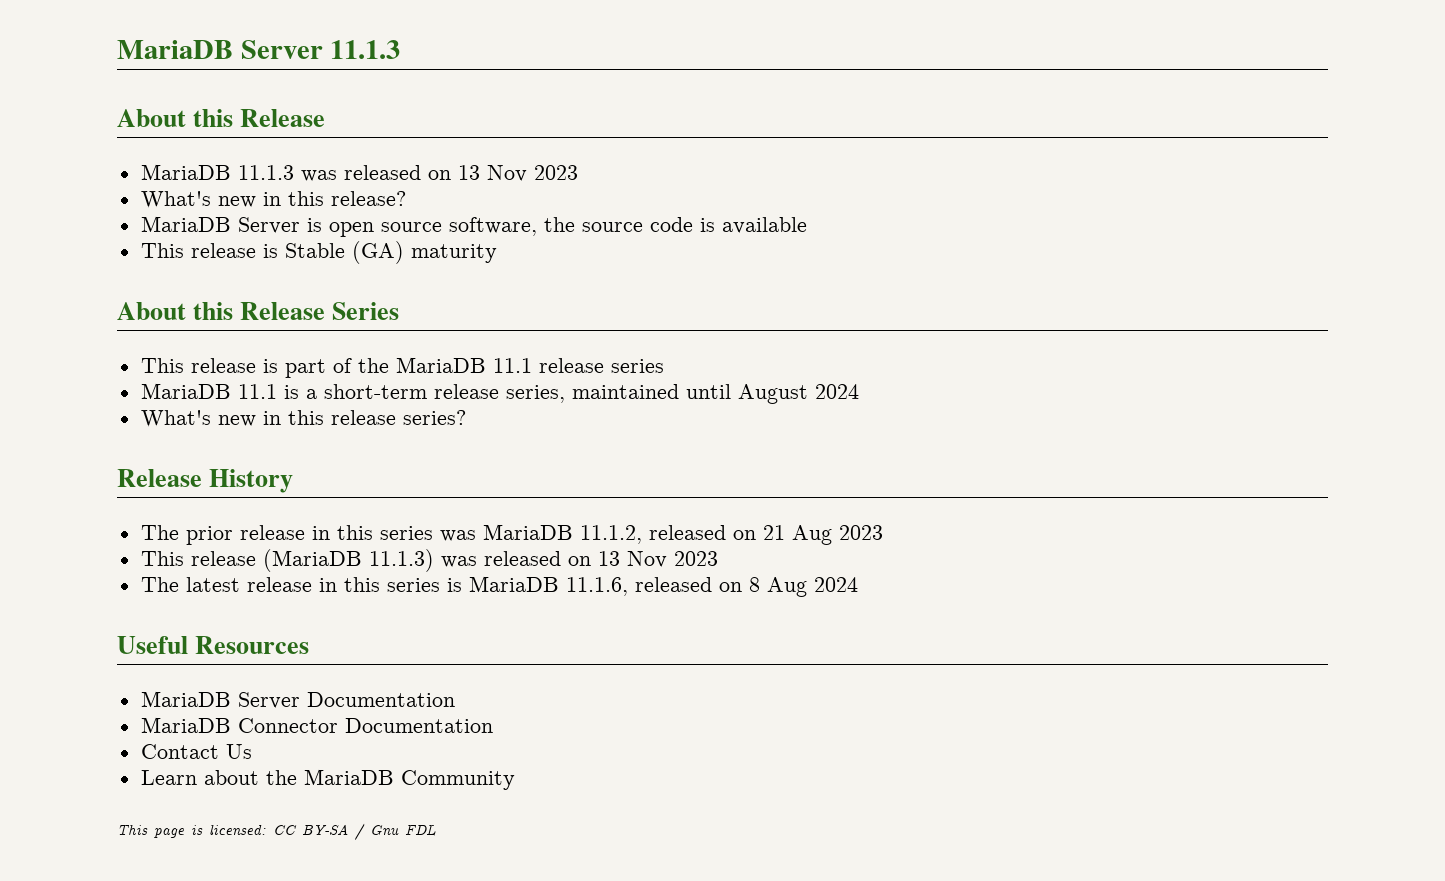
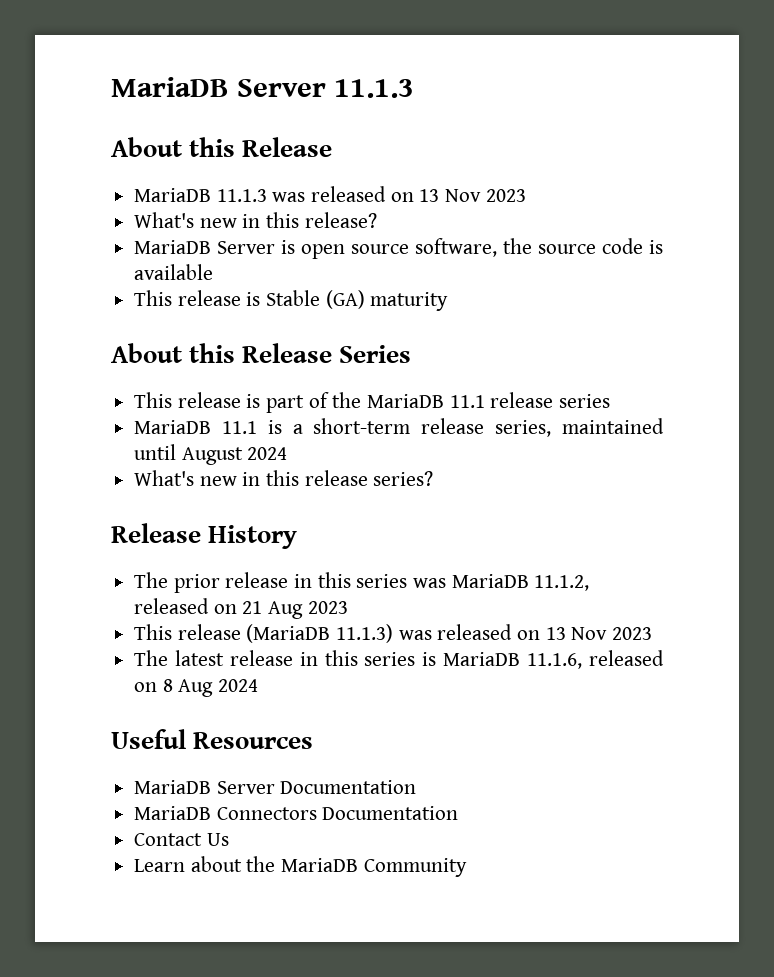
- MariaDB Connector Documentation
+ MariaDB Connectors Documentation
- This page is licensed: CC BY-SA / Gnu FDL

